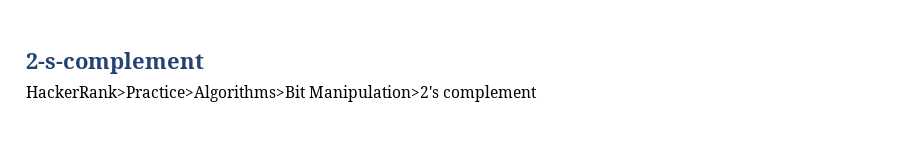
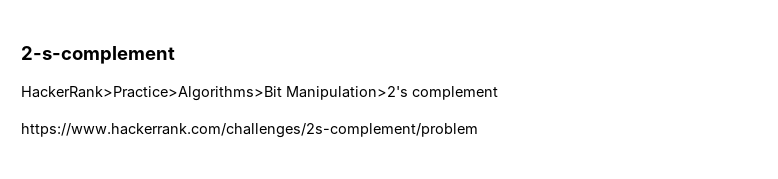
+ https://www.hackerrank.com/challenges/2s-complement/problem

